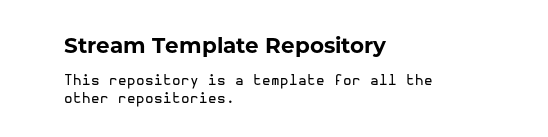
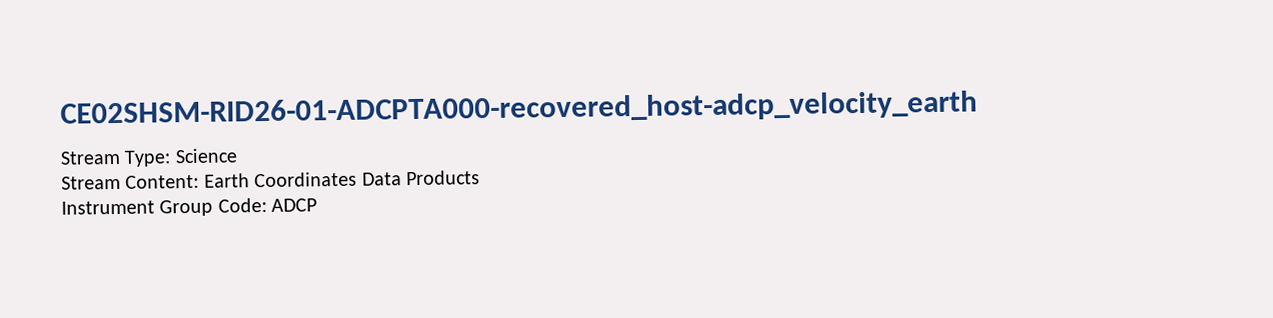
- Stream Template Repository
- This repository is a template for all the other repositories.
+ CE02SHSM-RID26-01-ADCPTA000-recovered_host-adcp_velocity_earth
+ Stream Type: Science
+ Stream Content: Earth Coordinates Data Products
+ Instrument Group Code: ADCP

